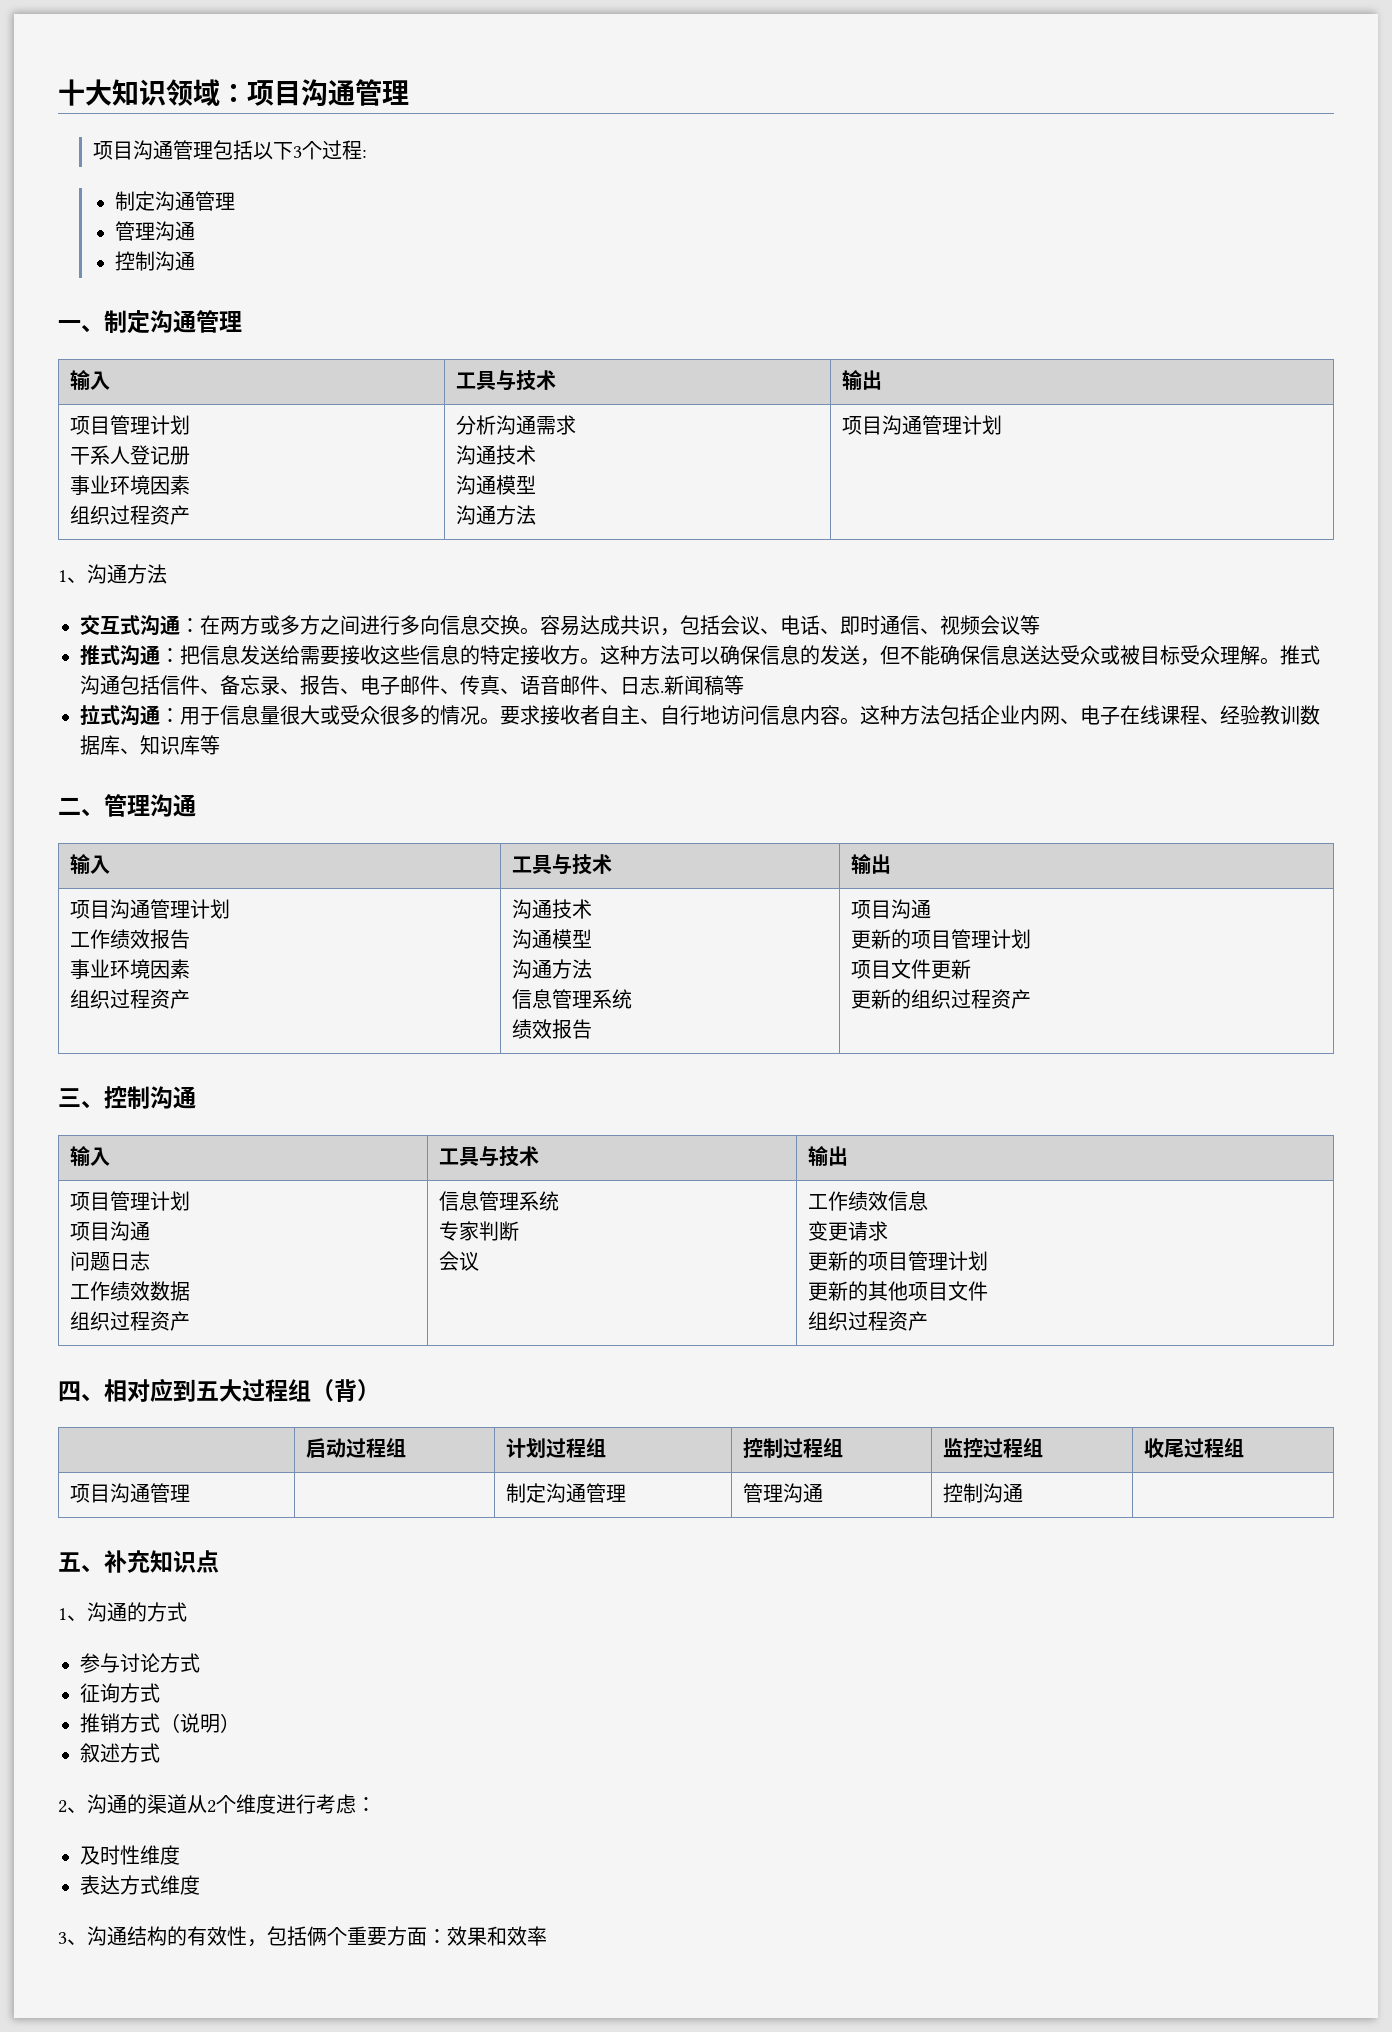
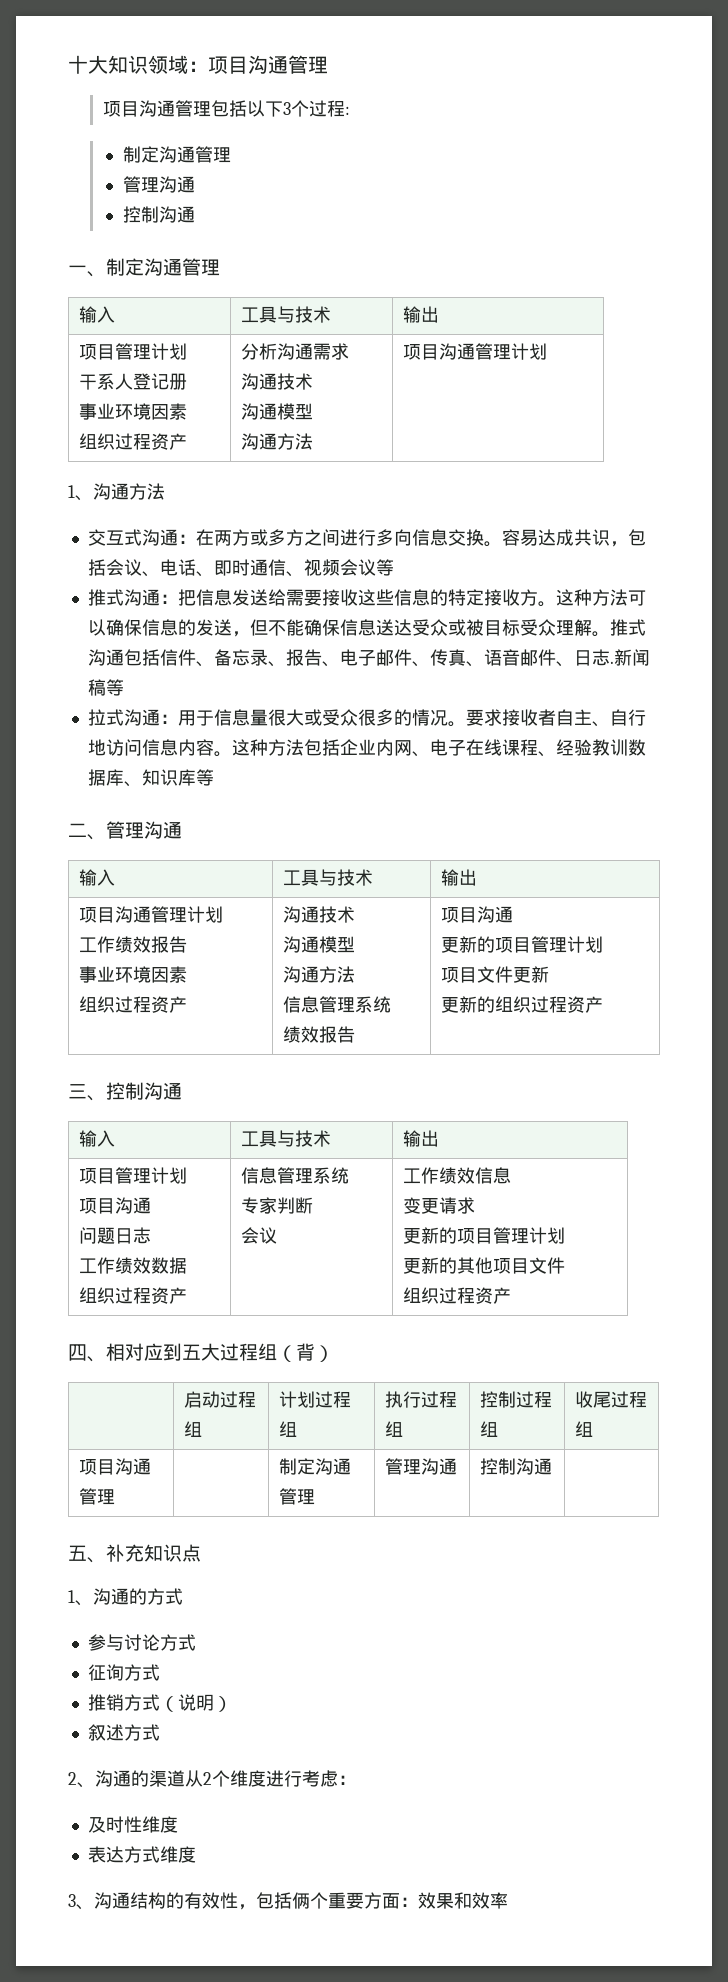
- | 启动过程组 | 计划过程组 | 控制过程组 | 监控过程组 | 收尾过程组
+ | 启动过程组 | 计划过程组 | 执行过程组 | 控制过程组 | 收尾过程组

